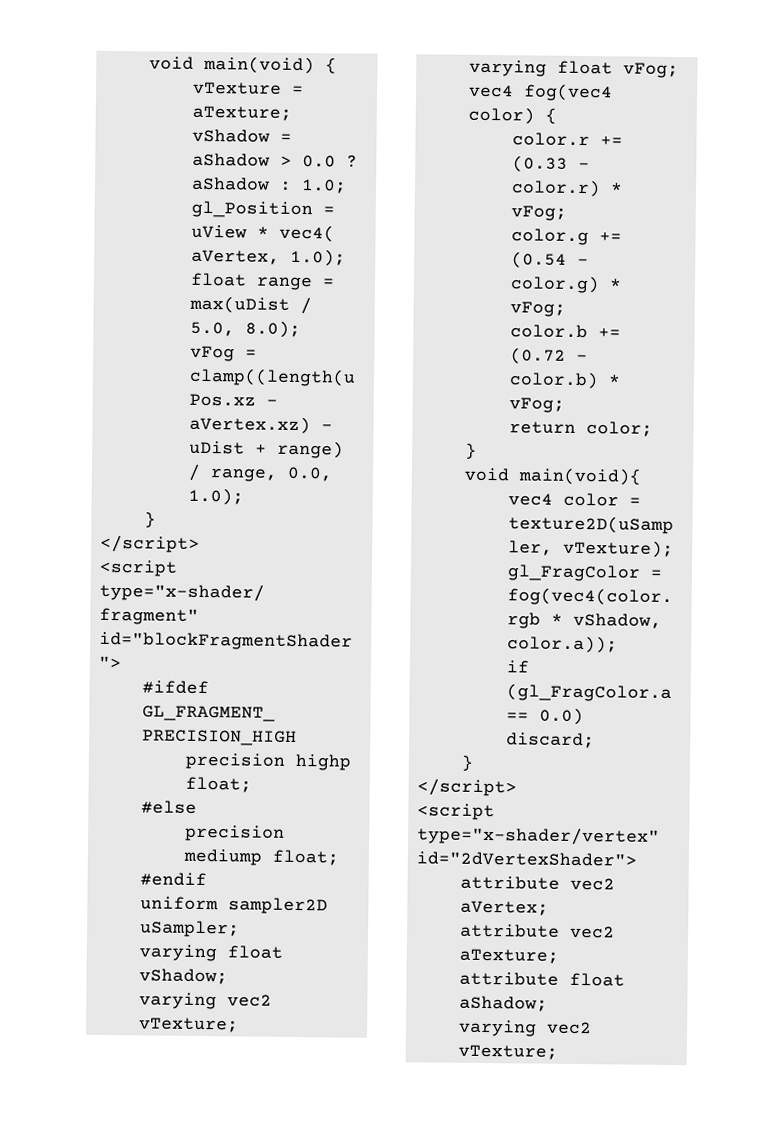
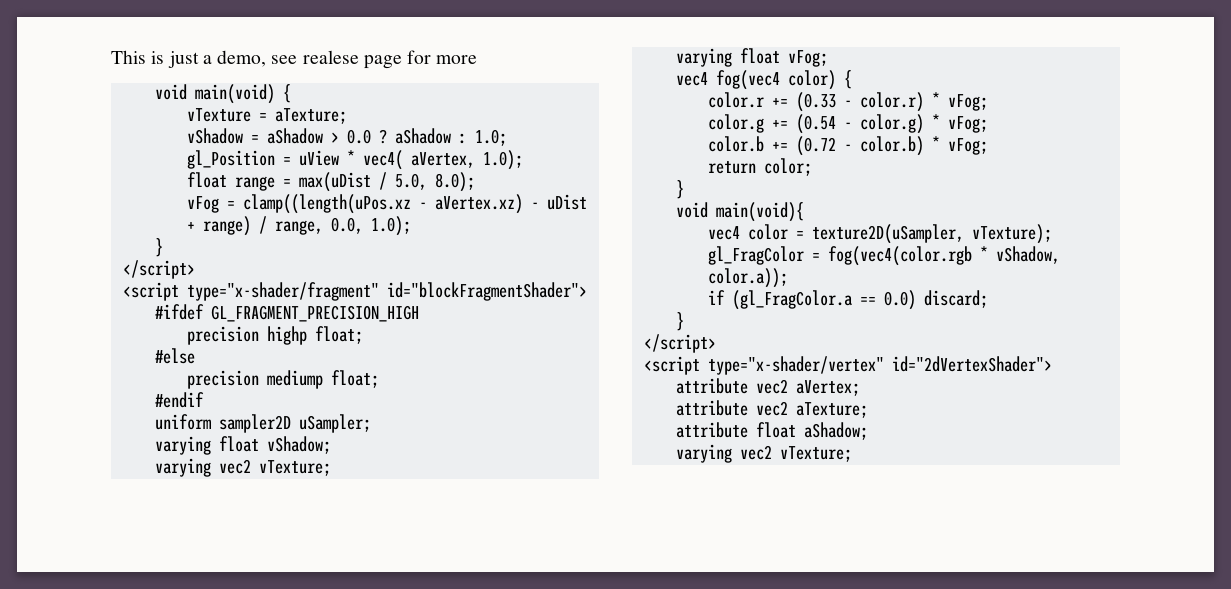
+ This is just a demo, see realese page for more

